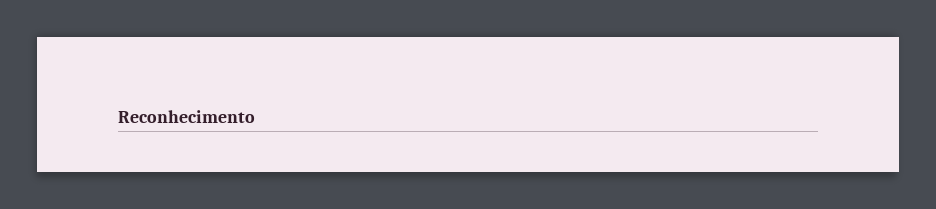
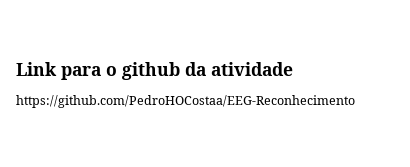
- Reconhecimento
+ Link para o github da atividade
+ https://github.com/PedroHOCostaa/EEG-Reconhecimento

